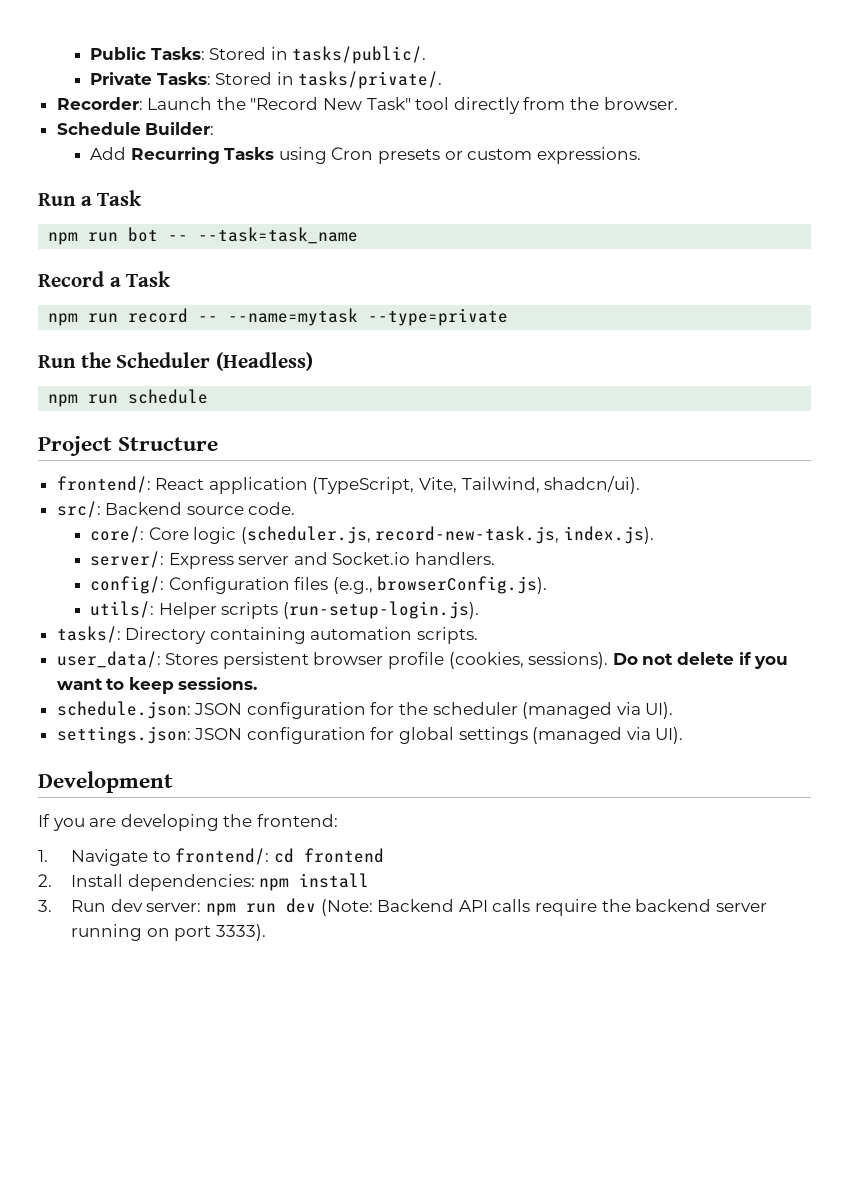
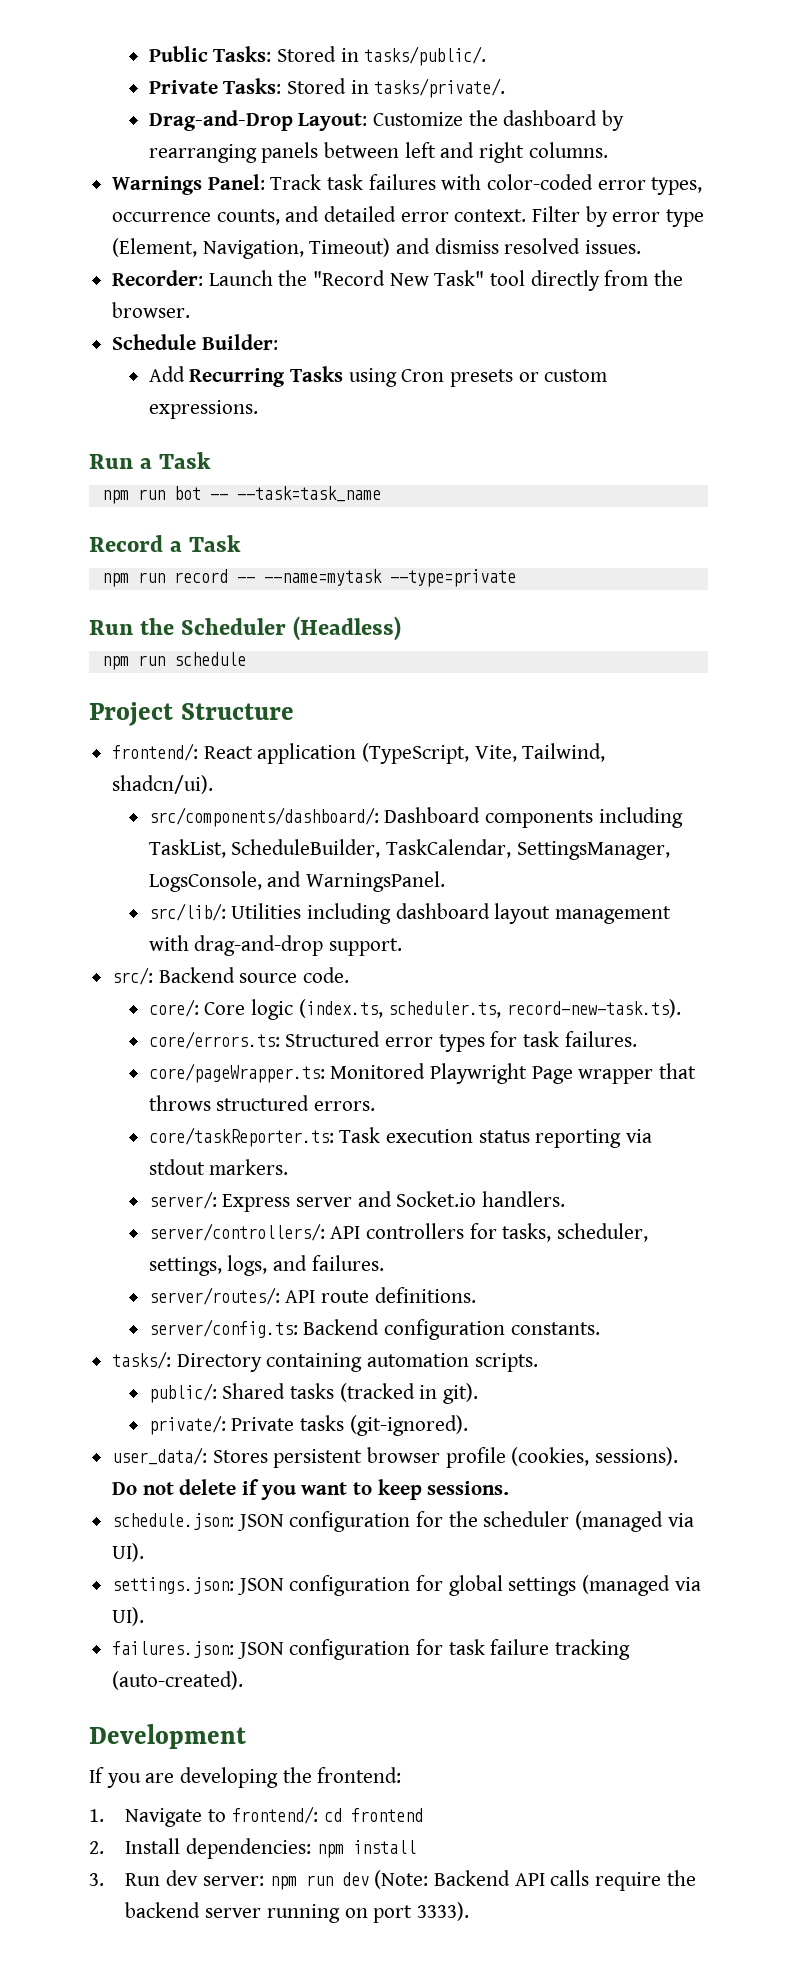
+ Drag-and-Drop Layout: Customize the dashboard by rearranging panels between left and right columns.
+ Warnings Panel: Track task failures with color-coded error types, occurrence counts, and detailed error context. Filter by error type (Element, Navigation, Timeout) and dismiss resolved issues.
+ src/components/dashboard/: Dashboard components including TaskList, ScheduleBuilder, TaskCalendar, SettingsManager, LogsConsole, and WarningsPanel.
+ src/lib/: Utilities including dashboard layout management with drag-and-drop support.
- core/: Core logic (scheduler.js, record-new-task.js, index.js).
+ core/: Core logic (index.ts, scheduler.ts, record-new-task.ts).
+ core/errors.ts: Structured error types for task failures.
+ core/pageWrapper.ts: Monitored Playwright Page wrapper that throws structured errors.
+ core/taskReporter.ts: Task execution status reporting via stdout markers.
- config/: Configuration files (e.g., browserConfig.js).
- utils/: Helper scripts (run-setup-login.js).
+ server/controllers/: API controllers for tasks, scheduler, settings, logs, and failures.
+ server/routes/: API route definitions.
+ server/config.ts: Backend configuration constants.
+ public/: Shared tasks (tracked in git).
+ private/: Private tasks (git-ignored).
+ failures.json: JSON configuration for task failure tracking (auto-created).

